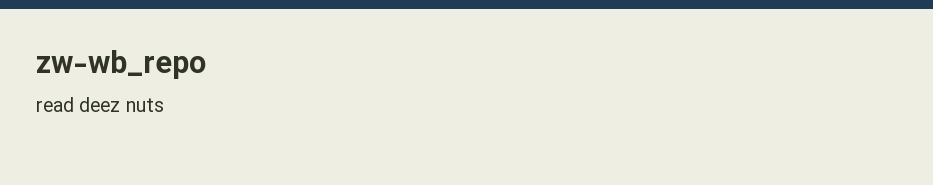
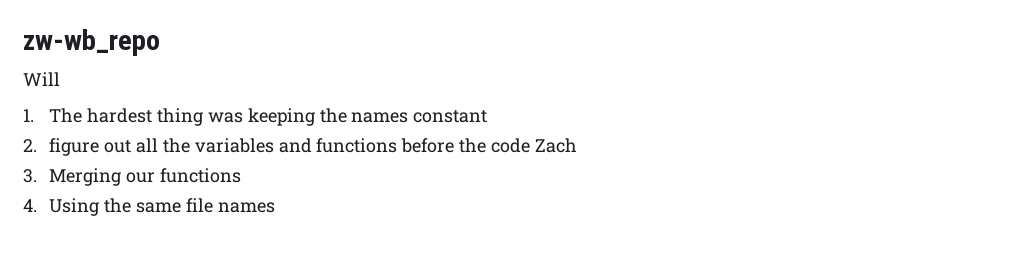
- read deez nuts
+ Will
+ 1. The hardest thing was keeping the names constant
+ 2. figure out all the variables and functions before the code Zach
+ 3. Merging our functions
+ 4. Using the same file names

